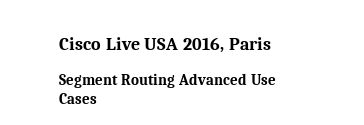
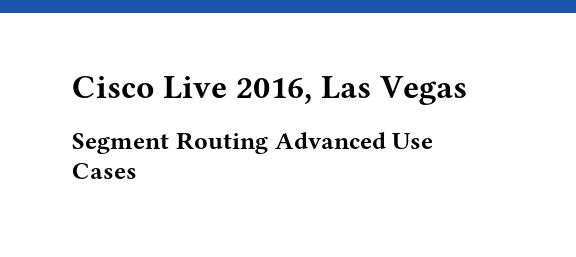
- Cisco Live USA 2016, Paris
+ Cisco Live 2016, Las Vegas

